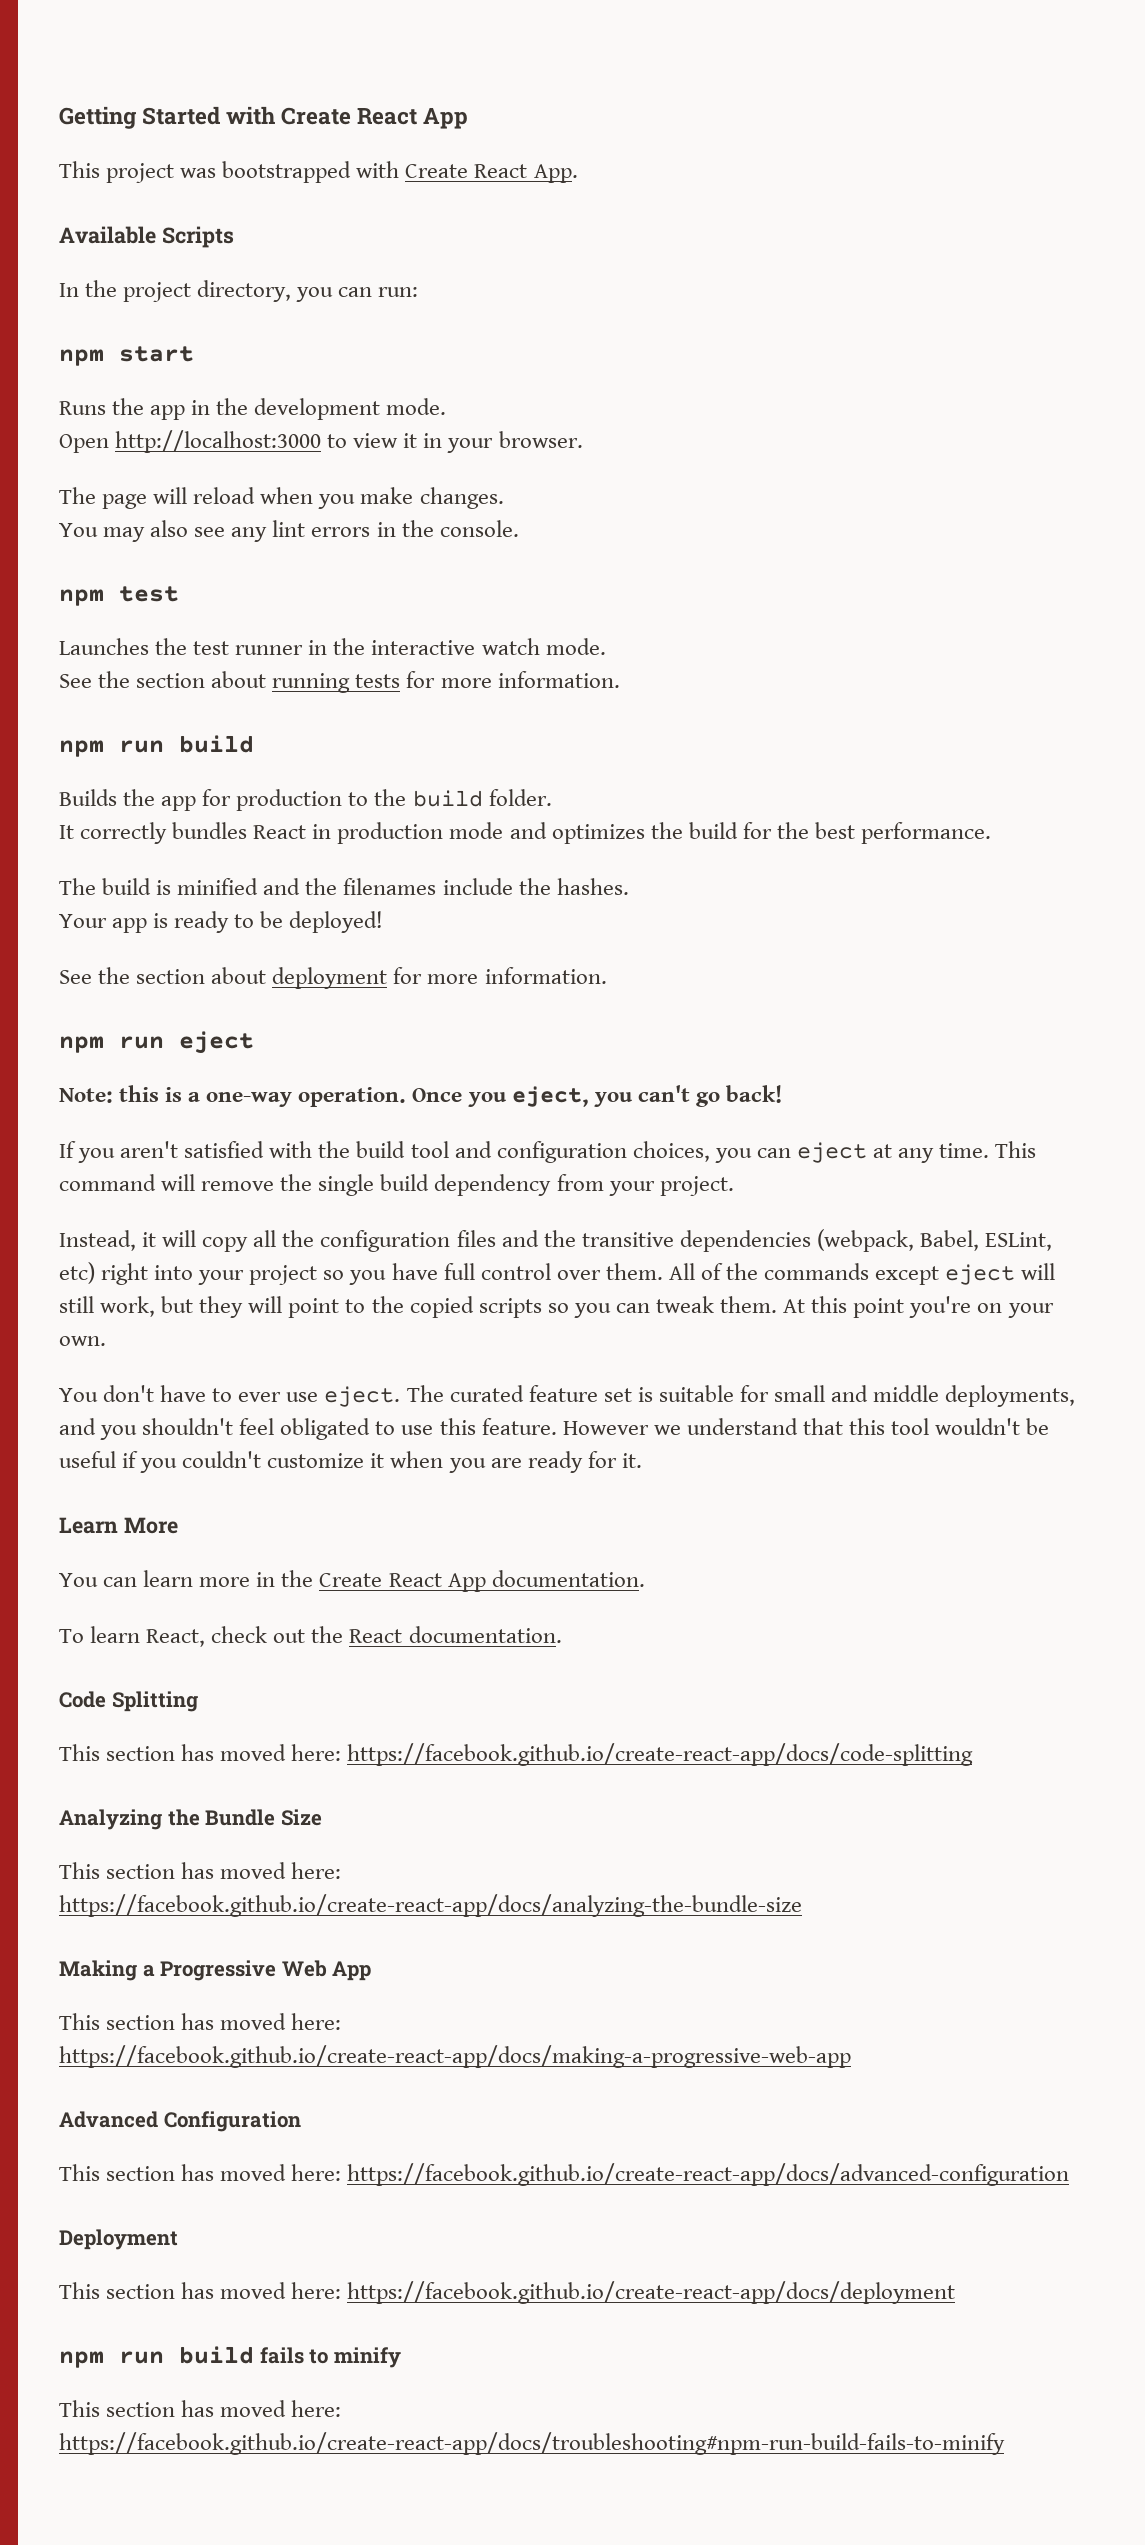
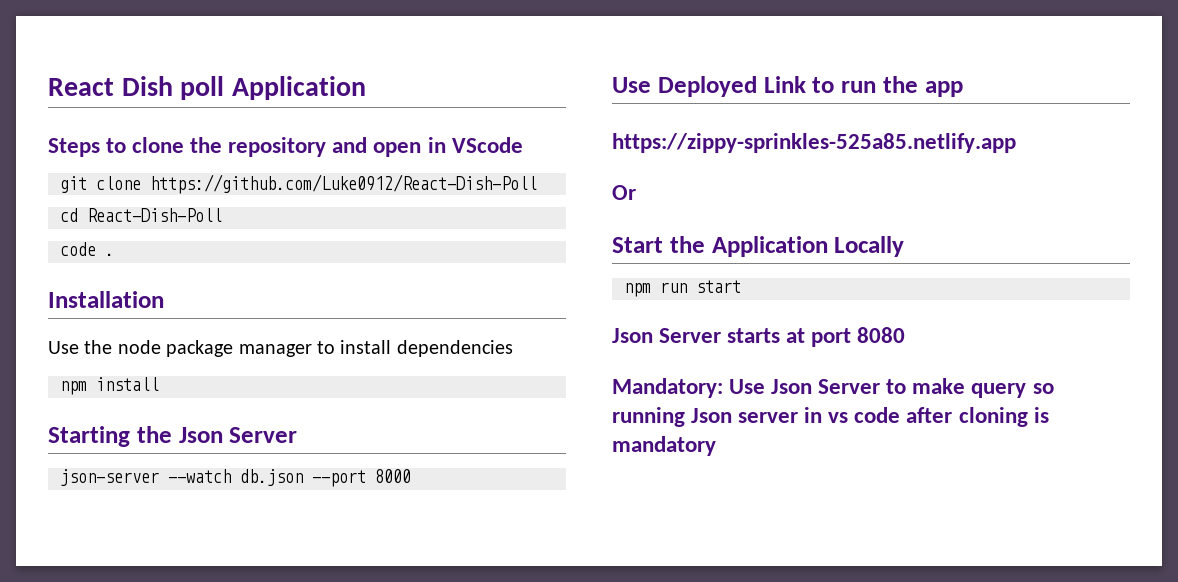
- Getting Started with Create React App
- This project was bootstrapped with Create React App.
- Available Scripts
- In the project directory, you can run:
- npm start
- Runs the app in the development mode.
- Open http://localhost:3000 to view it in your browser.
- The page will reload when you make changes.
- You may also see any lint errors in the console.
- npm test
- Launches the test runner in the interactive watch mode.
- See the section about running tests for more information.
- npm run build
- Builds the app for production to the build folder.
- It correctly bundles React in production mode and optimizes the build for the best performance.
- The build is minified and the filenames include the hashes.
- Your app is ready to be deployed!
- See the section about deployment for more information.
- npm run eject
- Note: this is a one-way operation. Once you eject, you can't go back!
- If you aren't satisfied with the build tool and configuration choices, you can eject at any time. This command will remove the single build dependency from your project.
- Instead, it will copy all the configuration files and the transitive dependencies (webpack, Babel, ESLint, etc) right into your project so you have full control over them. All of the commands except eject will still work, but they will point to the copied scripts so you can tweak them. At this point you're on your own.
- You don't have to ever use eject. The curated feature set is suitable for small and middle deployments, and you shouldn't feel obligated to use this feature. However we understand that this tool wouldn't be useful if you couldn't customize it when you are ready for it.
- Learn More
- You can learn more in the Create React App documentation.
- To learn React, check out the React documentation.
- Code Splitting
- This section has moved here: https://facebook.github.io/create-react-app/docs/code-splitting
- Analyzing the Bundle Size
- This section has moved here: https://facebook.github.io/create-react-app/docs/analyzing-the-bundle-size
- Making a Progressive Web App
- This section has moved here: https://facebook.github.io/create-react-app/docs/making-a-progressive-web-app
- Advanced Configuration
- This section has moved here: https://facebook.github.io/create-react-app/docs/advanced-configuration
- Deployment
- This section has moved here: https://facebook.github.io/create-react-app/docs/deployment
- npm run build fails to minify
- This section has moved here: https://facebook.github.io/create-react-app/docs/troubleshooting#npm-run-build-fails-to-minify
+ React Dish poll Application
+ Steps to clone the repository and open in VScode
+ git clone https://github.com/Luke0912/React-Dish-Poll
+ cd React-Dish-Poll
+ code .
+ Installation
+ Use the node package manager to install dependencies
+ npm install
+ Starting the Json Server
+ json-server --watch db.json --port 8000
+ Use Deployed Link to run the app
+ https://zippy-sprinkles-525a85.netlify.app
+ Or
+ Start the Application Locally
+ npm run start
+ Json Server starts at port 8080
+ Mandatory: Use Json Server to make query so running Json server in vs code after cloning is mandatory

